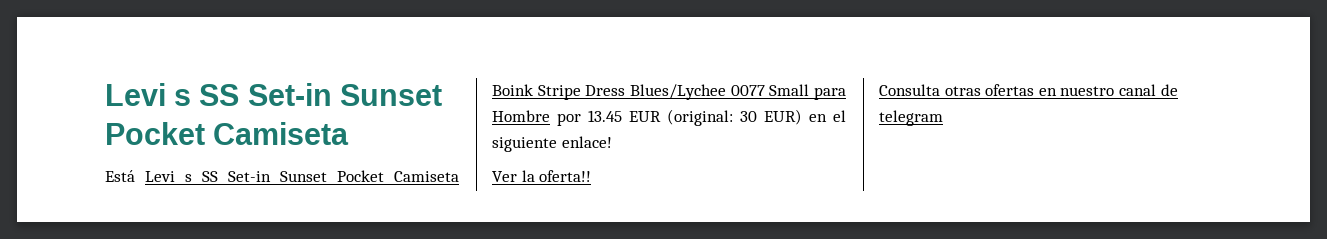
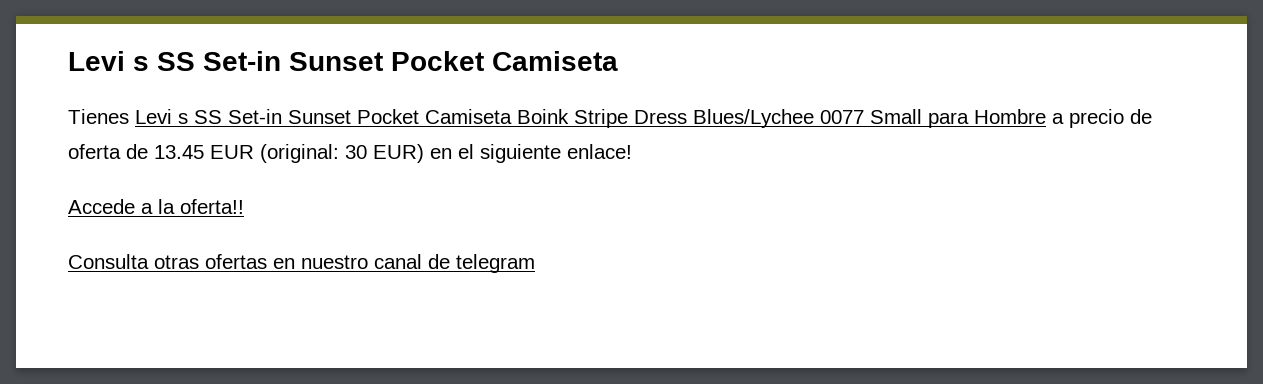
- Está Levi s SS Set-in Sunset Pocket Camiseta Boink Stripe Dress Blues/Lychee 0077 Small para Hombre por 13.45 EUR (original: 30 EUR) en el siguiente enlace!
+ Tienes Levi s SS Set-in Sunset Pocket Camiseta Boink Stripe Dress Blues/Lychee 0077 Small para Hombre a precio de oferta de 13.45 EUR (original: 30 EUR) en el siguiente enlace!
- Ver la oferta!!
+ Accede a la oferta!!

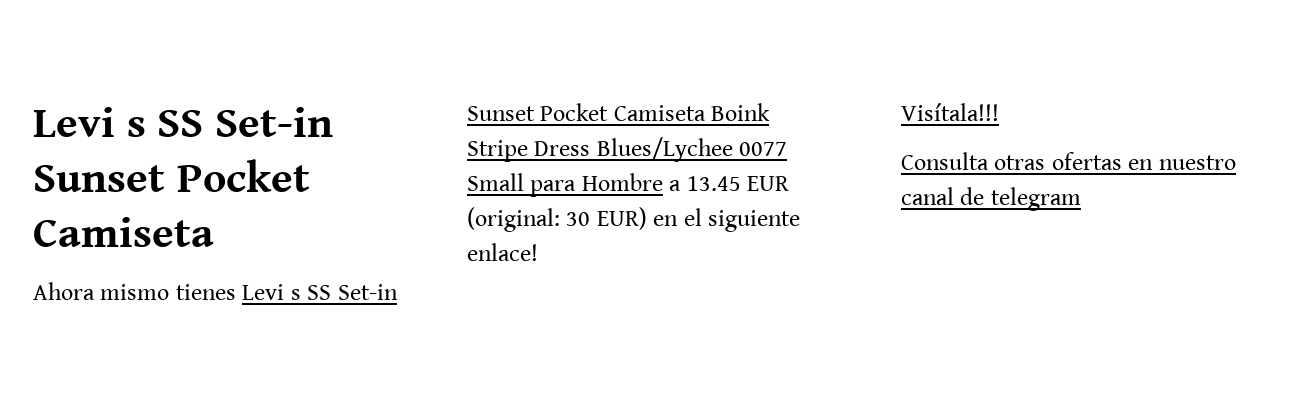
- Tienes Levi s SS Set-in Sunset Pocket Camiseta Boink Stripe Dress Blues/Lychee 0077 Small para Hombre a precio de oferta de 13.45 EUR (original: 30 EUR) en el siguiente enlace!
+ Ahora mismo tienes Levi s SS Set-in Sunset Pocket Camiseta Boink Stripe Dress Blues/Lychee 0077 Small para Hombre a 13.45 EUR (original: 30 EUR) en el siguiente enlace!
- Accede a la oferta!!
+ Visítala!!!

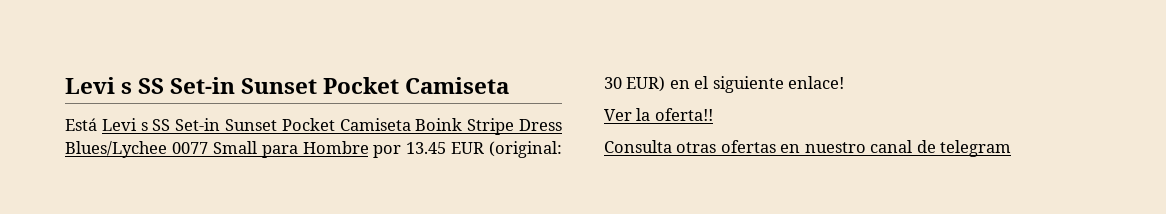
- Ahora mismo tienes Levi s SS Set-in Sunset Pocket Camiseta Boink Stripe Dress Blues/Lychee 0077 Small para Hombre a 13.45 EUR (original: 30 EUR) en el siguiente enlace!
+ Está Levi s SS Set-in Sunset Pocket Camiseta Boink Stripe Dress Blues/Lychee 0077 Small para Hombre por 13.45 EUR (original: 30 EUR) en el siguiente enlace!
- Visítala!!!
+ Ver la oferta!!

